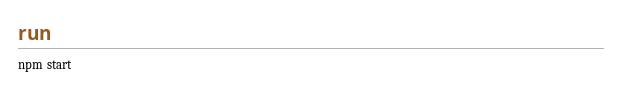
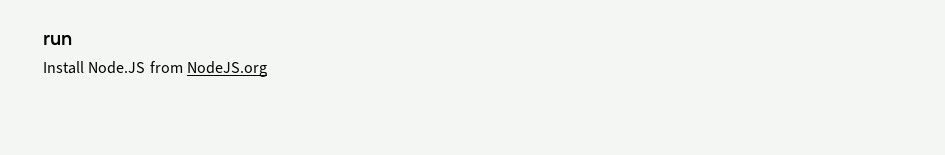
- npm start
+ Install Node.JS from NodeJS.org

